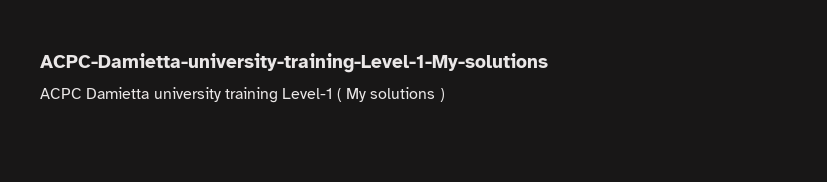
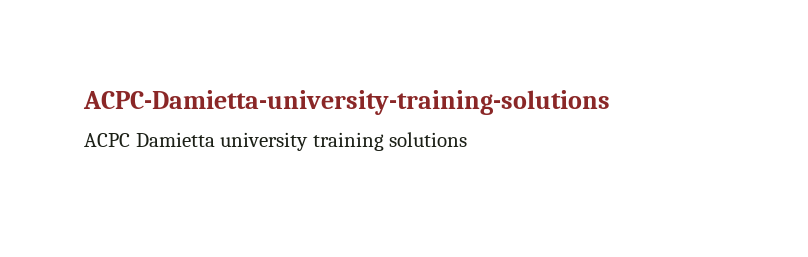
- ACPC-Damietta-university-training-Level-1-My-solutions
+ ACPC-Damietta-university-training-solutions
- ACPC Damietta university training Level-1 ( My solutions )
+ ACPC Damietta university training solutions

